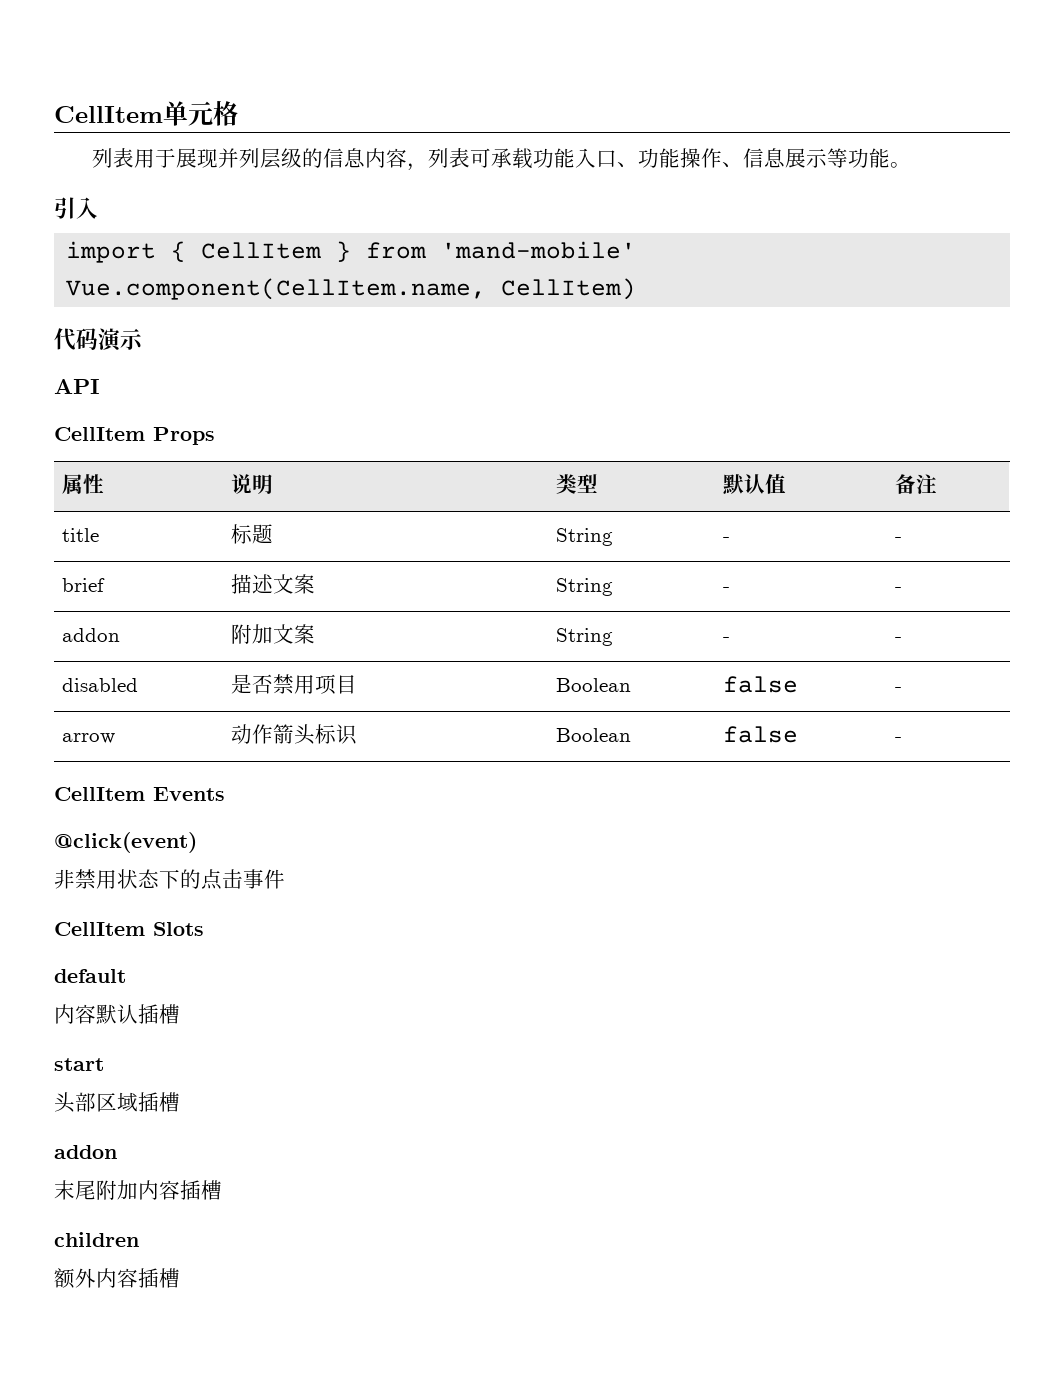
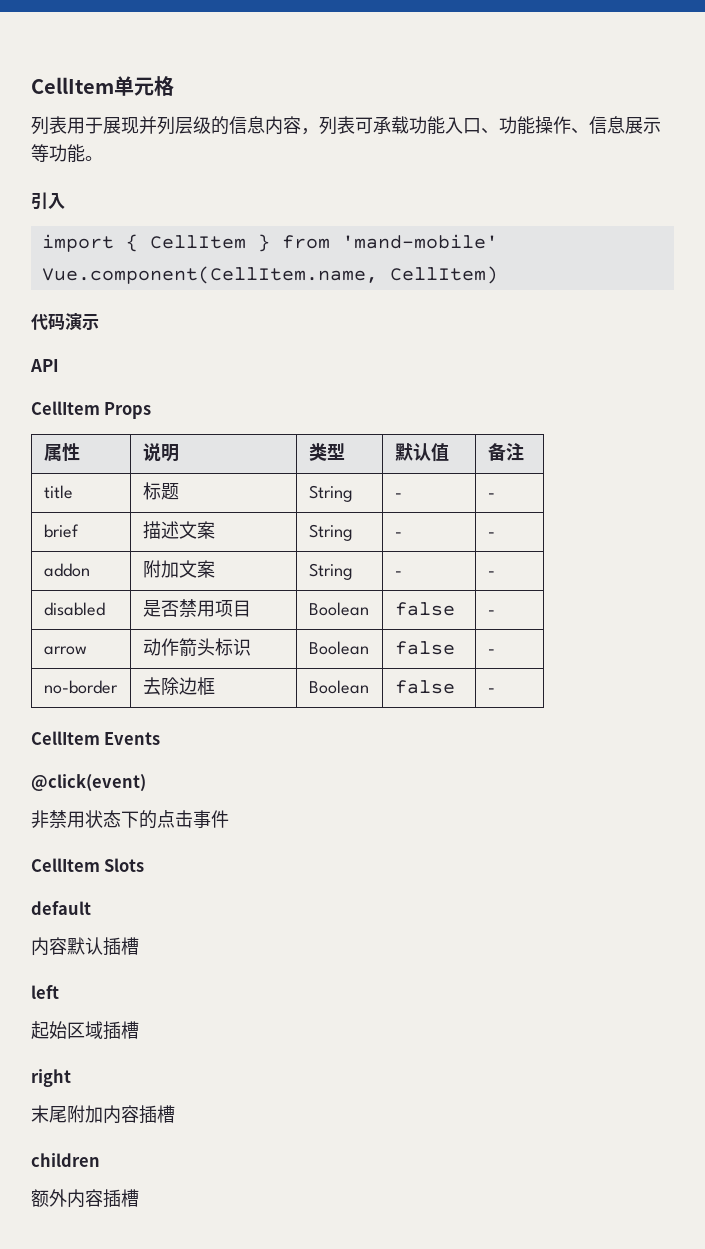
+ no-border | 去除边框 | Boolean | false | -
- start
- 头部区域插槽
- addon
+ left
+ 起始区域插槽
+ right

